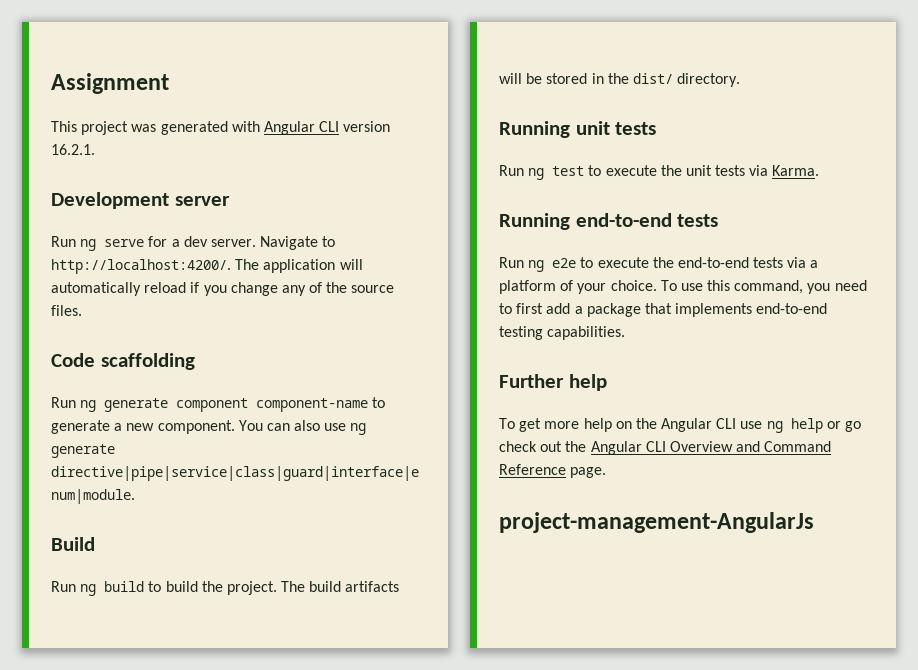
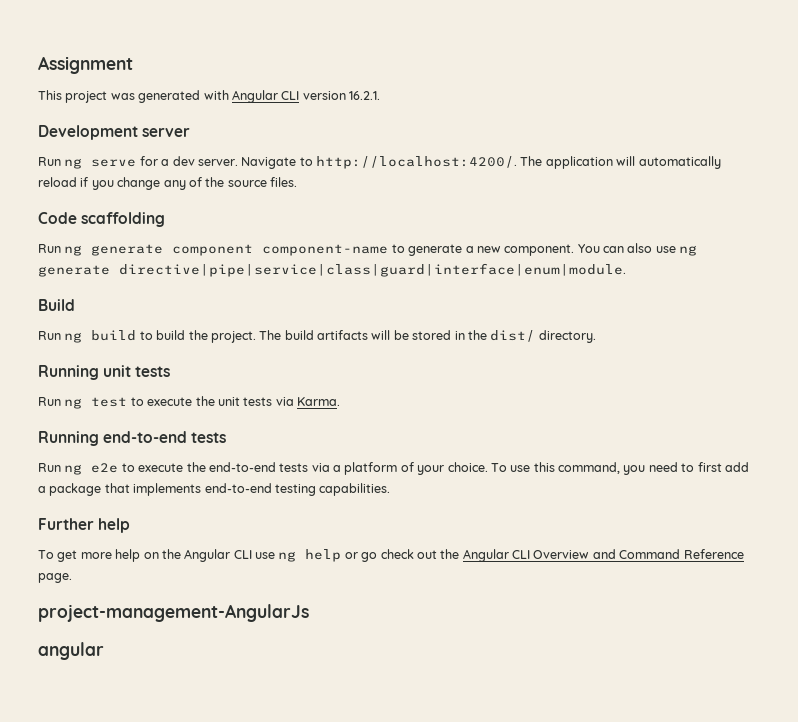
+ angular

